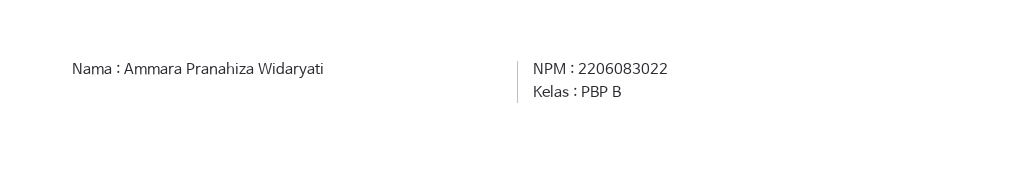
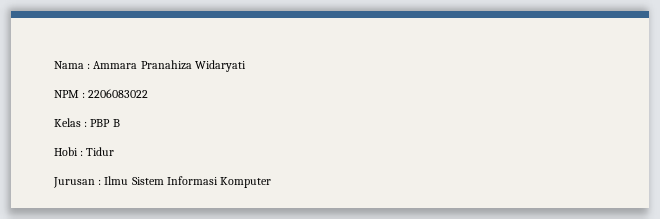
+ Hobi : Tidur
+ Jurusan : Ilmu Sistem Informasi Komputer

